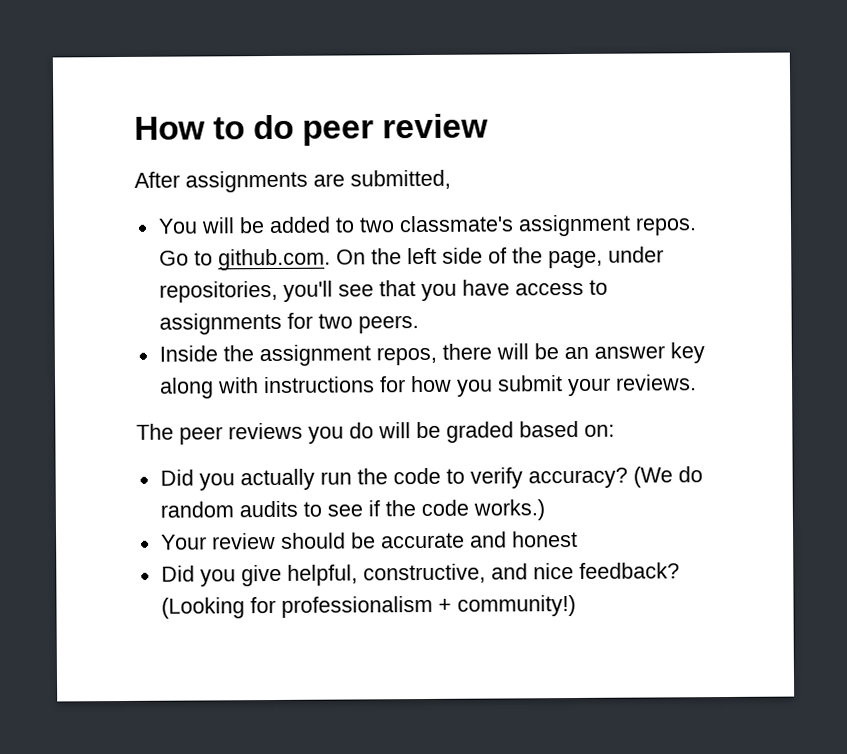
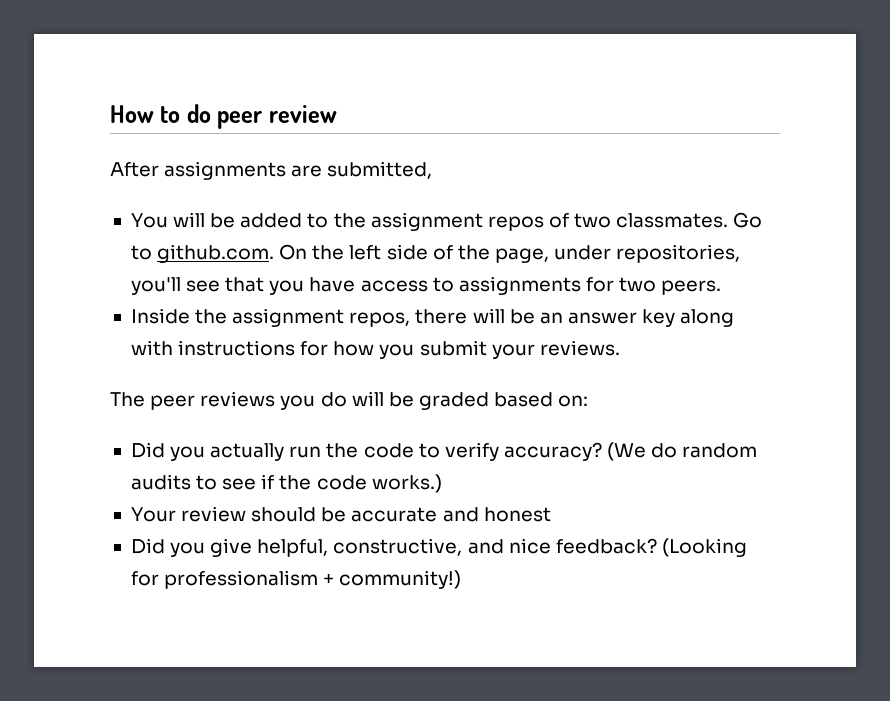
- You will be added to two classmate's assignment repos.
+ You will be added to the assignment repos of two classmates.

